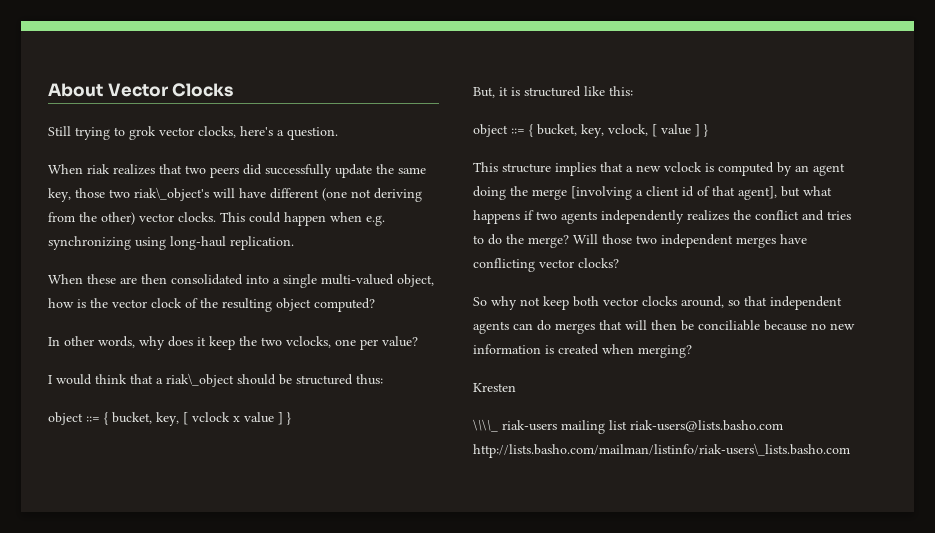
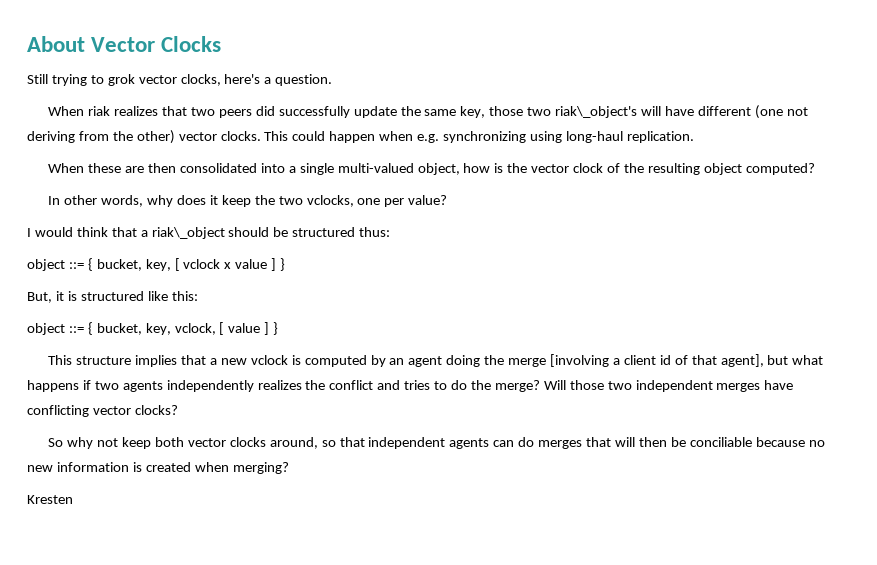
- \\\\_ riak-users mailing list riak-users@lists.basho.com http://lists.basho.com/mailman/listinfo/riak-users\_lists.basho.com

